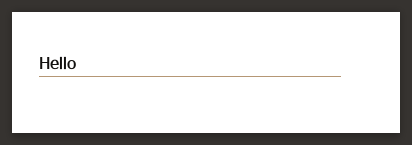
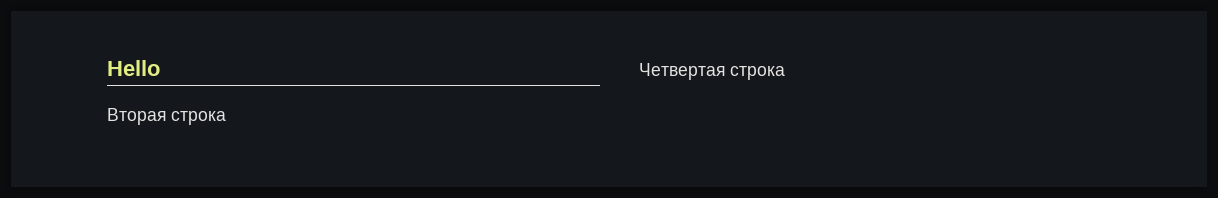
+ Вторая строка
+ Четвертая строка

